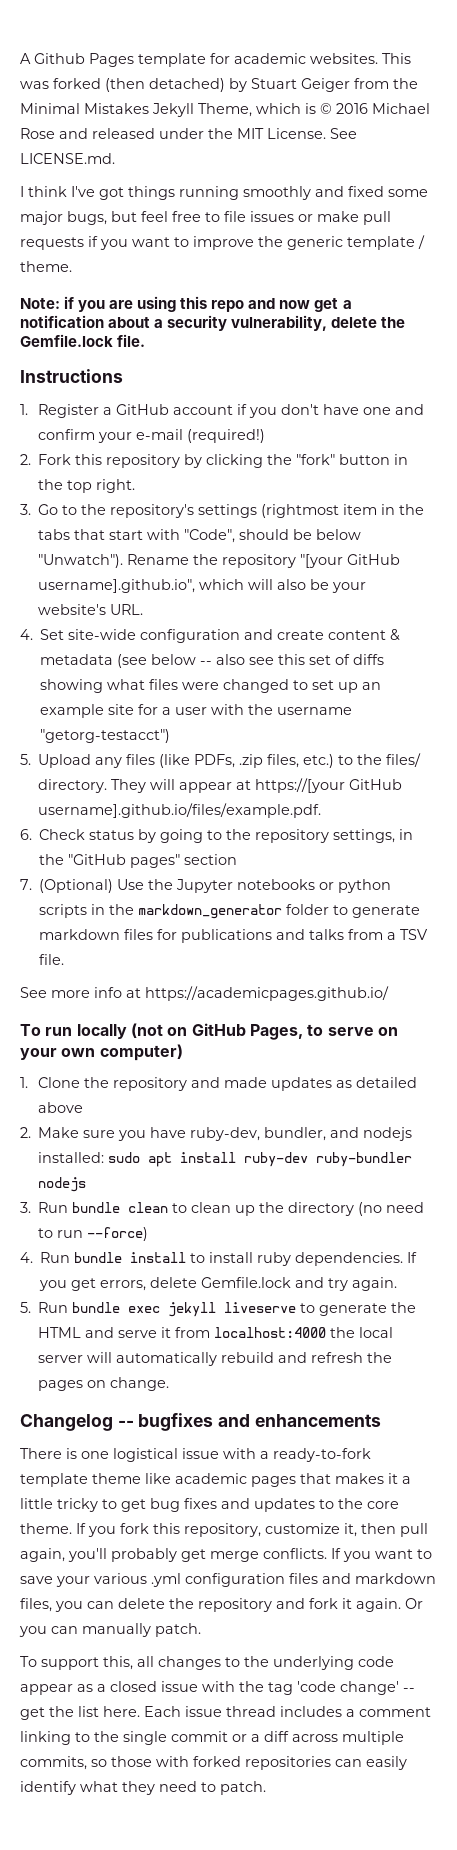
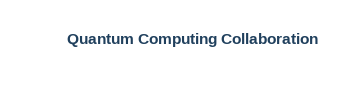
- A Github Pages template for academic websites. This was forked (then detached) by Stuart Geiger from the Minimal Mistakes Jekyll Theme, which is © 2016 Michael Rose and released under the MIT License. See LICENSE.md.
- I think I've got things running smoothly and fixed some major bugs, but feel free to file issues or make pull requests if you want to improve the generic template / theme.
- Note: if you are using this repo and now get a notification about a security vulnerability, delete the Gemfile.lock file.
- Instructions
- 1. Register a GitHub account if you don't have one and confirm your e-mail (required!)
- 2. Fork this repository by clicking the "fork" button in the top right.
- 3. Go to the repository's settings (rightmost item in the tabs that start with "Code", should be below "Unwatch"). Rename the repository "[your GitHub username].github.io", which will also be your website's URL.
- 4. Set site-wide configuration and create content & metadata (see below -- also see this set of diffs showing what files were changed to set up an example site for a user with the username "getorg-testacct")
- 5. Upload any files (like PDFs, .zip files, etc.) to the files/ directory. They will appear at https://[your GitHub username].github.io/files/example.pdf.
- 6. Check status by going to the repository settings, in the "GitHub pages" section
- 7. (Optional) Use the Jupyter notebooks or python scripts in the markdown_generator folder to generate markdown files for publications and talks from a TSV file.
- See more info at https://academicpages.github.io/
- To run locally (not on GitHub Pages, to serve on your own computer)
- 1. Clone the repository and made updates as detailed above
- 2. Make sure you have ruby-dev, bundler, and nodejs installed: sudo apt install ruby-dev ruby-bundler nodejs
- 3. Run bundle clean to clean up the directory (no need to run --force)
- 4. Run bundle install to install ruby dependencies. If you get errors, delete Gemfile.lock and try again.
- 5. Run bundle exec jekyll liveserve to generate the HTML and serve it from localhost:4000 the local server will automatically rebuild and refresh the pages on change.
- Changelog -- bugfixes and enhancements
- There is one logistical issue with a ready-to-fork template theme like academic pages that makes it a little tricky to get bug fixes and updates to the core theme. If you fork this repository, customize it, then pull again, you'll probably get merge conflicts. If you want to save your various .yml configuration files and markdown files, you can delete the repository and fork it again. Or you can manually patch.
- To support this, all changes to the underlying code appear as a closed issue with the tag 'code change' -- get the list here. Each issue thread includes a comment linking to the single commit or a diff across multiple commits, so those with forked repositories can easily identify what they need to patch.
+ Quantum Computing Collaboration

